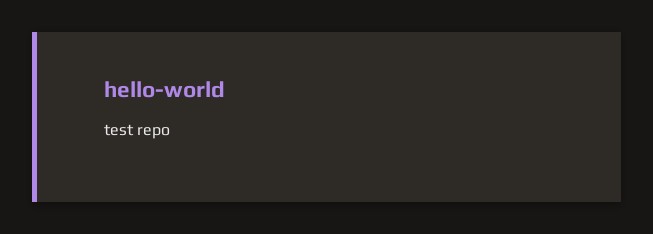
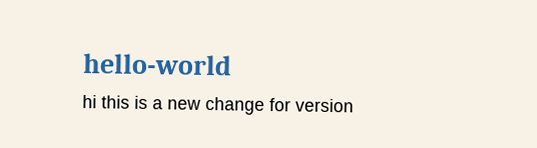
- test repo
+ hi this is a new change for version

